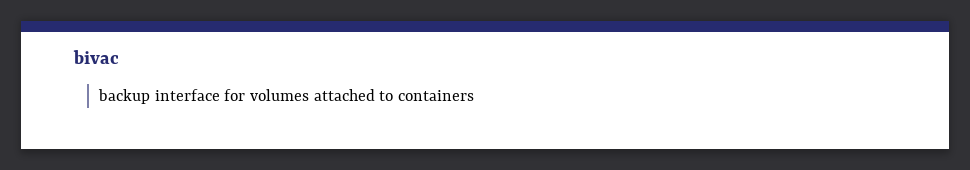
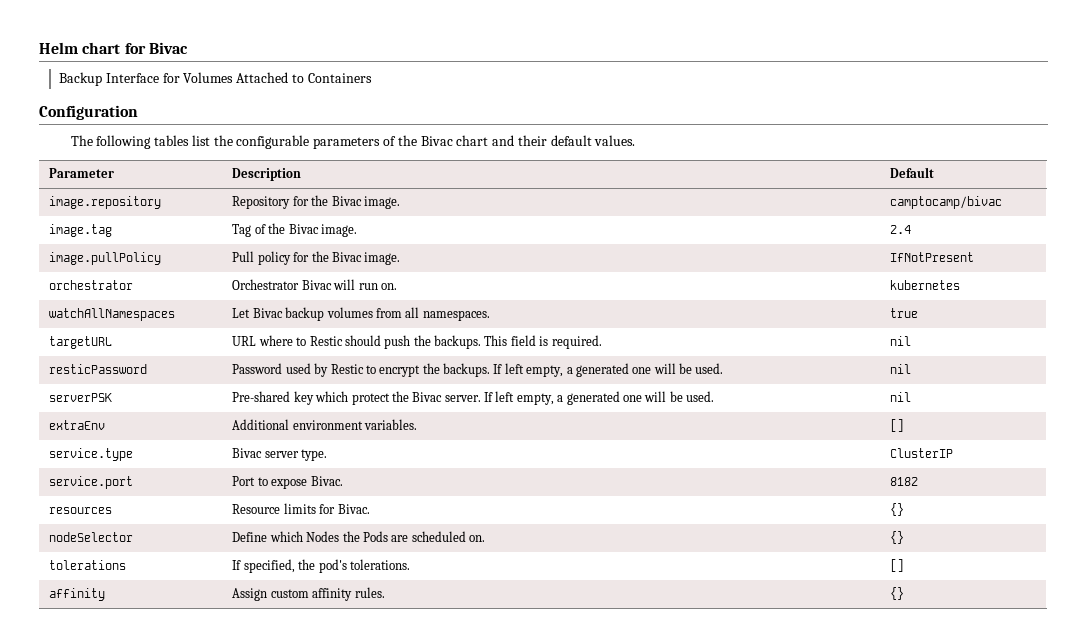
- bivac
- backup interface for volumes attached to containers
+ Helm chart for Bivac
+ Backup Interface for Volumes Attached to Containers
+ Configuration
+ The following tables list the configurable parameters of the Bivac chart and their default values.
+ Parameter | Description | Default
+ image.repository | Repository for the Bivac image. | camptocamp/bivac
+ image.tag | Tag of the Bivac image. | 2.4
+ image.pullPolicy | Pull policy for the Bivac image. | IfNotPresent
+ orchestrator | Orchestrator Bivac will run on. | kubernetes
+ watchAllNamespaces | Let Bivac backup volumes from all namespaces. | true
+ targetURL | URL where to Restic should push the backups. This field is required. | nil
+ resticPassword | Password used by Restic to encrypt the backups. If left empty, a generated one will be used. | nil
+ serverPSK | Pre-shared key which protect the Bivac server. If left empty, a generated one will be used. | nil
+ extraEnv | Additional environment variables. | []
+ service.type | Bivac server type. | ClusterIP
+ service.port | Port to expose Bivac. | 8182
+ resources | Resource limits for Bivac. | {}
+ nodeSelector | Define which Nodes the Pods are scheduled on. | {}
+ tolerations | If specified, the pod's tolerations. | []
+ affinity | Assign custom affinity rules. | {}

